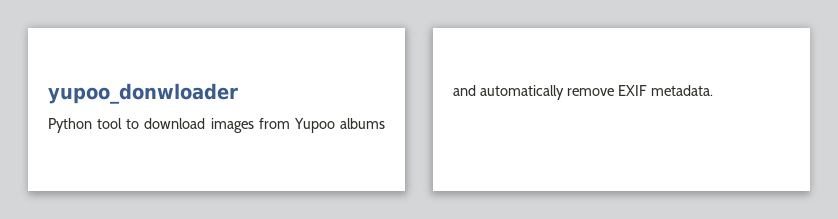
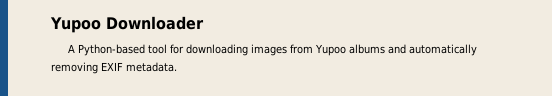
- yupoo_donwloader
- Python tool to download images from Yupoo albums and automatically remove EXIF metadata.
+ Yupoo Downloader
+ A Python-based tool for downloading images from Yupoo albums and automatically removing EXIF metadata.

